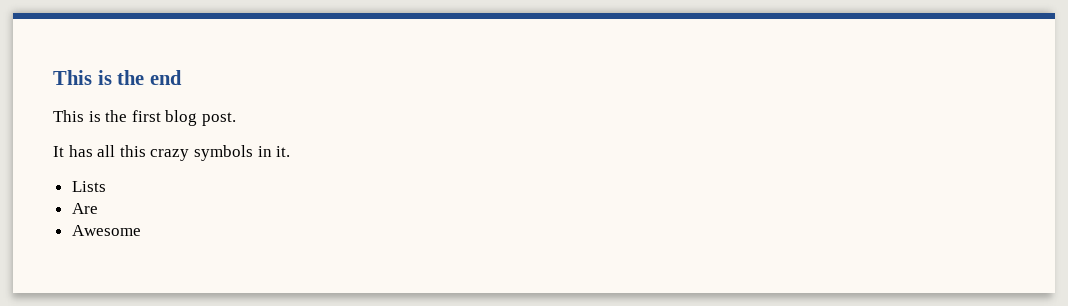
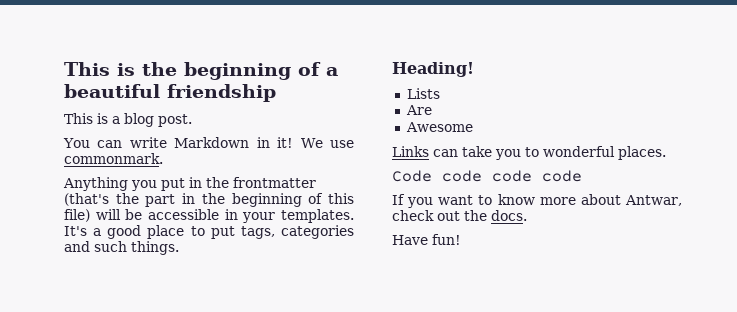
- This is the end
- This is the first blog post.
+ This is the beginning of a beautiful friendship
+ This is a blog post.
- It has all this crazy symbols in it.
+ You can write Markdown in it! We use commonmark.
+ Anything you put in the frontmatter (that's the part in the beginning of this file) will be accessible in your templates. It's a good place to put tags, categories and such things.
+ Heading!
  Lists
  Are
  Awesome
+ Links can take you to wonderful places.
+ Code code code code
+ If you want to know more about Antwar, check out the docs.
+ Have fun!

